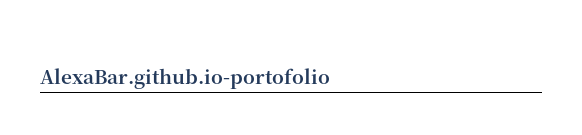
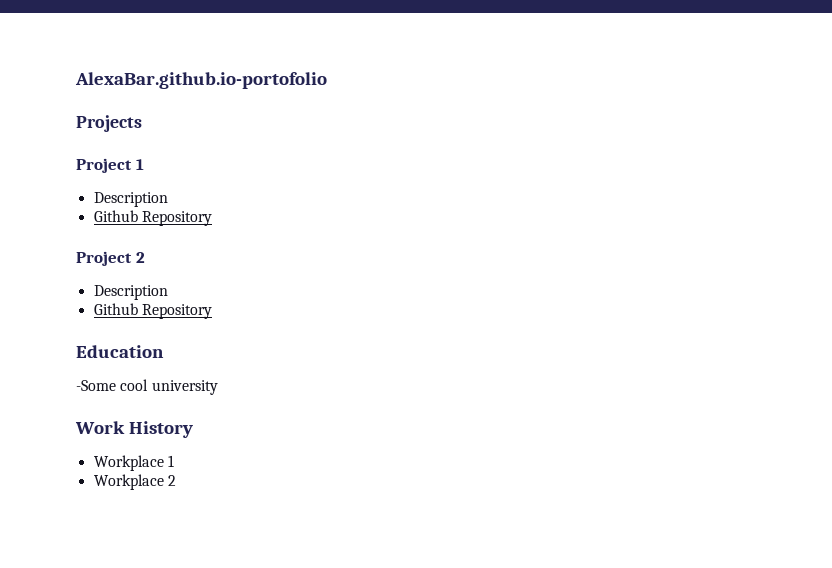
+ Projects
+ Project 1
+ Description
+ Github Repository
+ Project 2
+ Description
+ Github Repository
+ Education
+ -Some cool university
+ Work History
+ Workplace 1
+ Workplace 2

